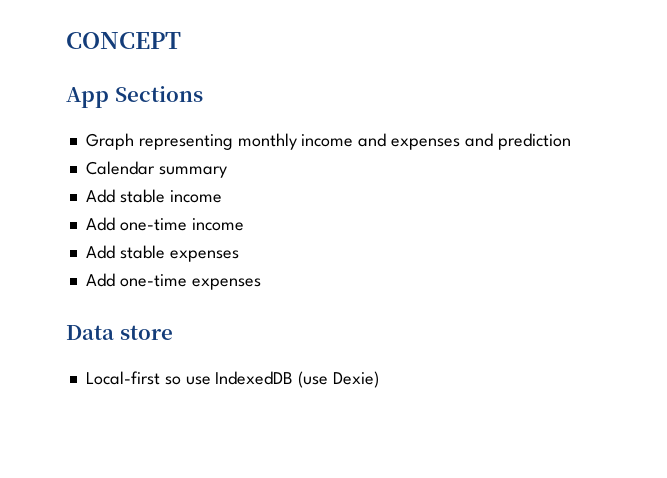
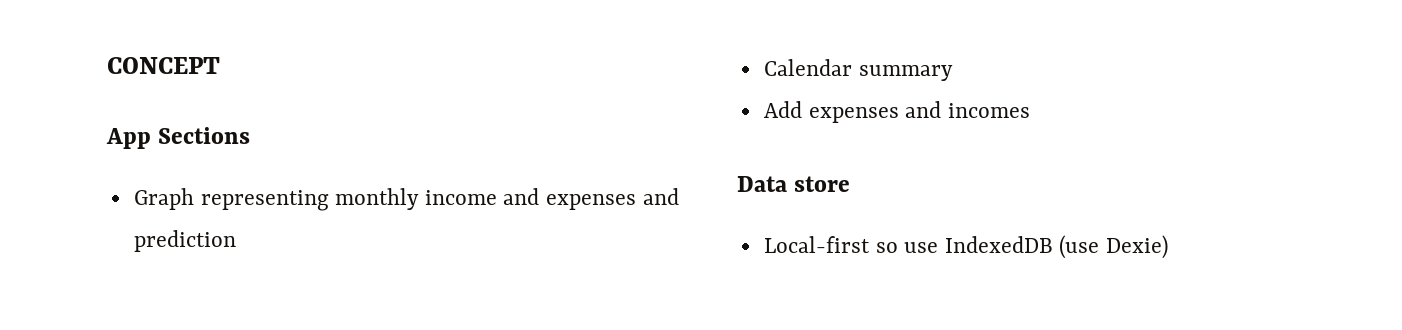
- Add stable income
- Add one-time income
- Add stable expenses
- Add one-time expenses
+ Add expenses and incomes

